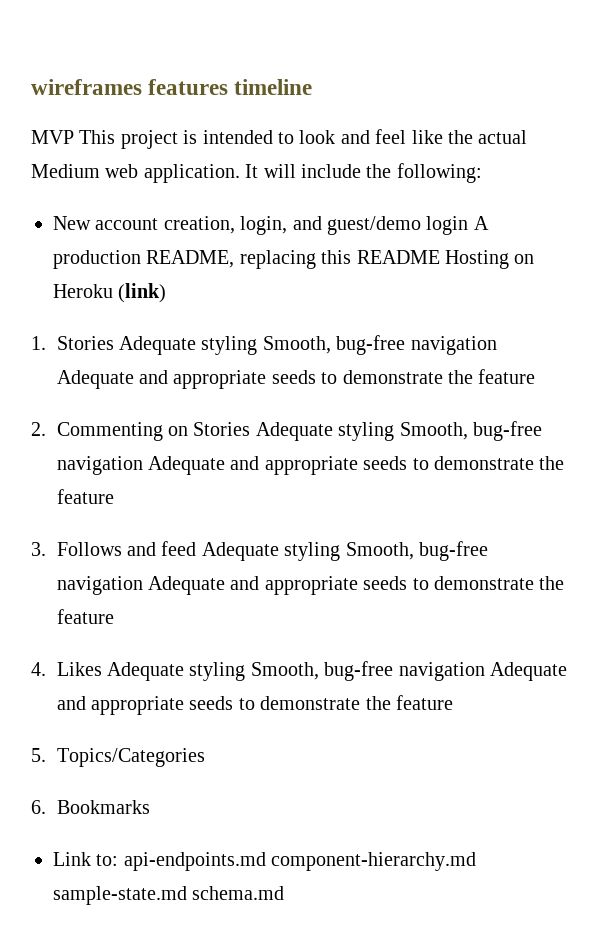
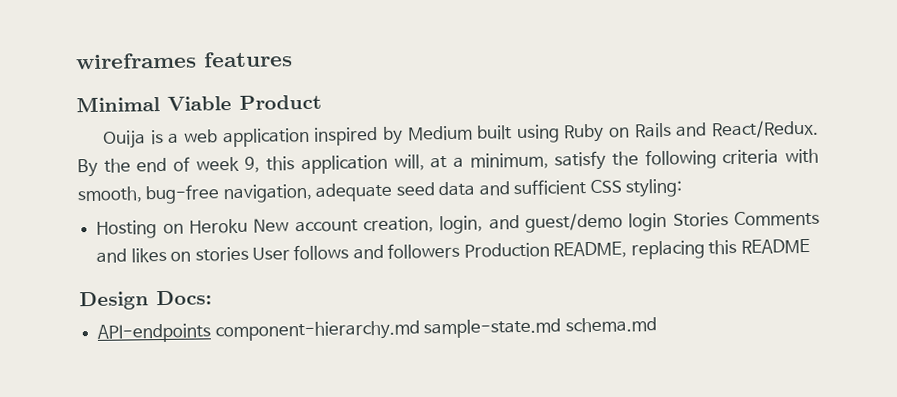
- wireframes features timeline
- MVP This project is intended to look and feel like the actual Medium web application. It will include the following:
- New account creation, login, and guest/demo login A production README, replacing this README Hosting on Heroku (link)
- 1. Stories Adequate styling Smooth, bug-free navigation Adequate and appropriate seeds to demonstrate the feature
- 2. Commenting on Stories Adequate styling Smooth, bug-free navigation Adequate and appropriate seeds to demonstrate the feature
- 3. Follows and feed Adequate styling Smooth, bug-free navigation Adequate and appropriate seeds to demonstrate the feature
- 4. Likes Adequate styling Smooth, bug-free navigation Adequate and appropriate seeds to demonstrate the feature
- 5. Topics/Categories
- 6. Bookmarks
- Link to: api-endpoints.md component-hierarchy.md sample-state.md schema.md
+ wireframes features
+ Minimal Viable Product
+ Ouija is a web application inspired by Medium built using Ruby on Rails and React/Redux. By the end of week 9, this application will, at a minimum, satisfy the following criteria with smooth, bug-free navigation, adequate seed data and sufficient CSS styling:
+ Hosting on Heroku New account creation, login, and guest/demo login Stories Comments and likes on stories User follows and followers Production README, replacing this README
+ Design Docs:
+ API-endpoints component-hierarchy.md sample-state.md schema.md

